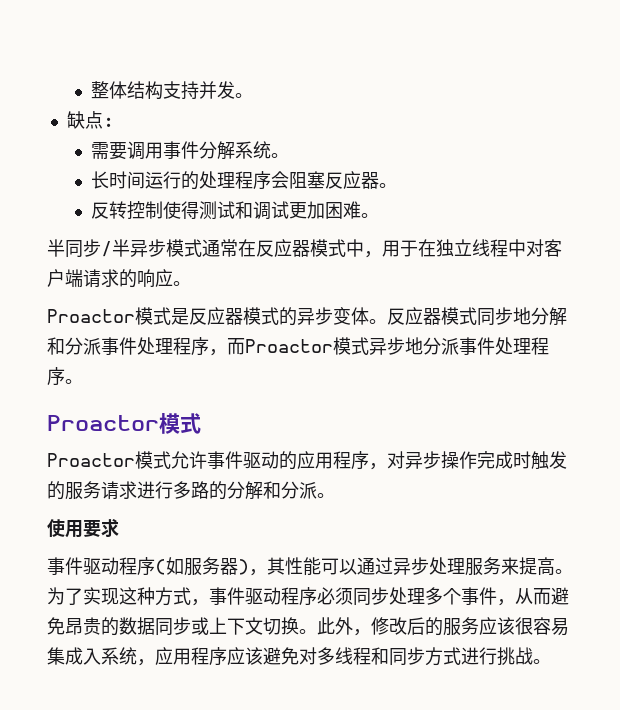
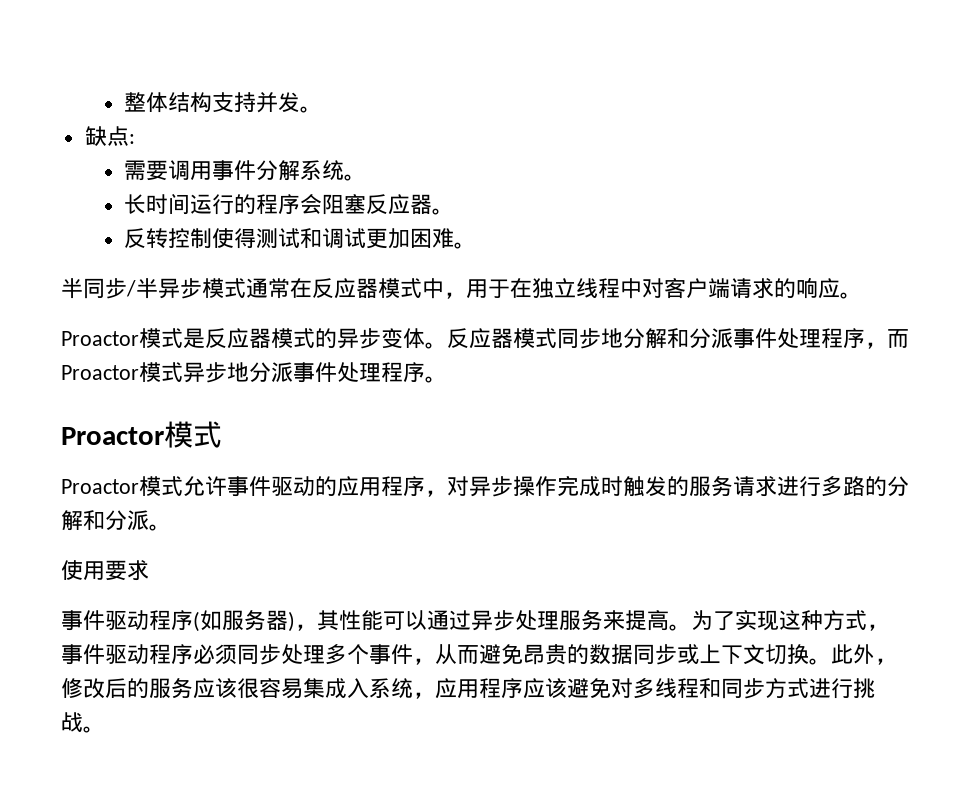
- 长时间运行的处理程序会阻塞反应器。
+ 长时间运行的程序会阻塞反应器。

